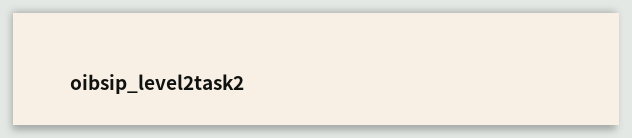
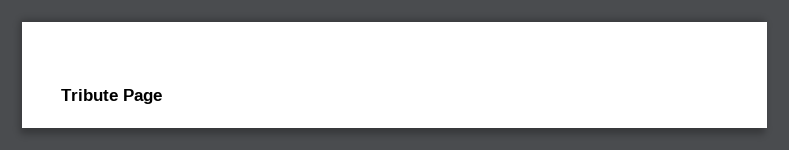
- oibsip_level2task2
+ Tribute Page

